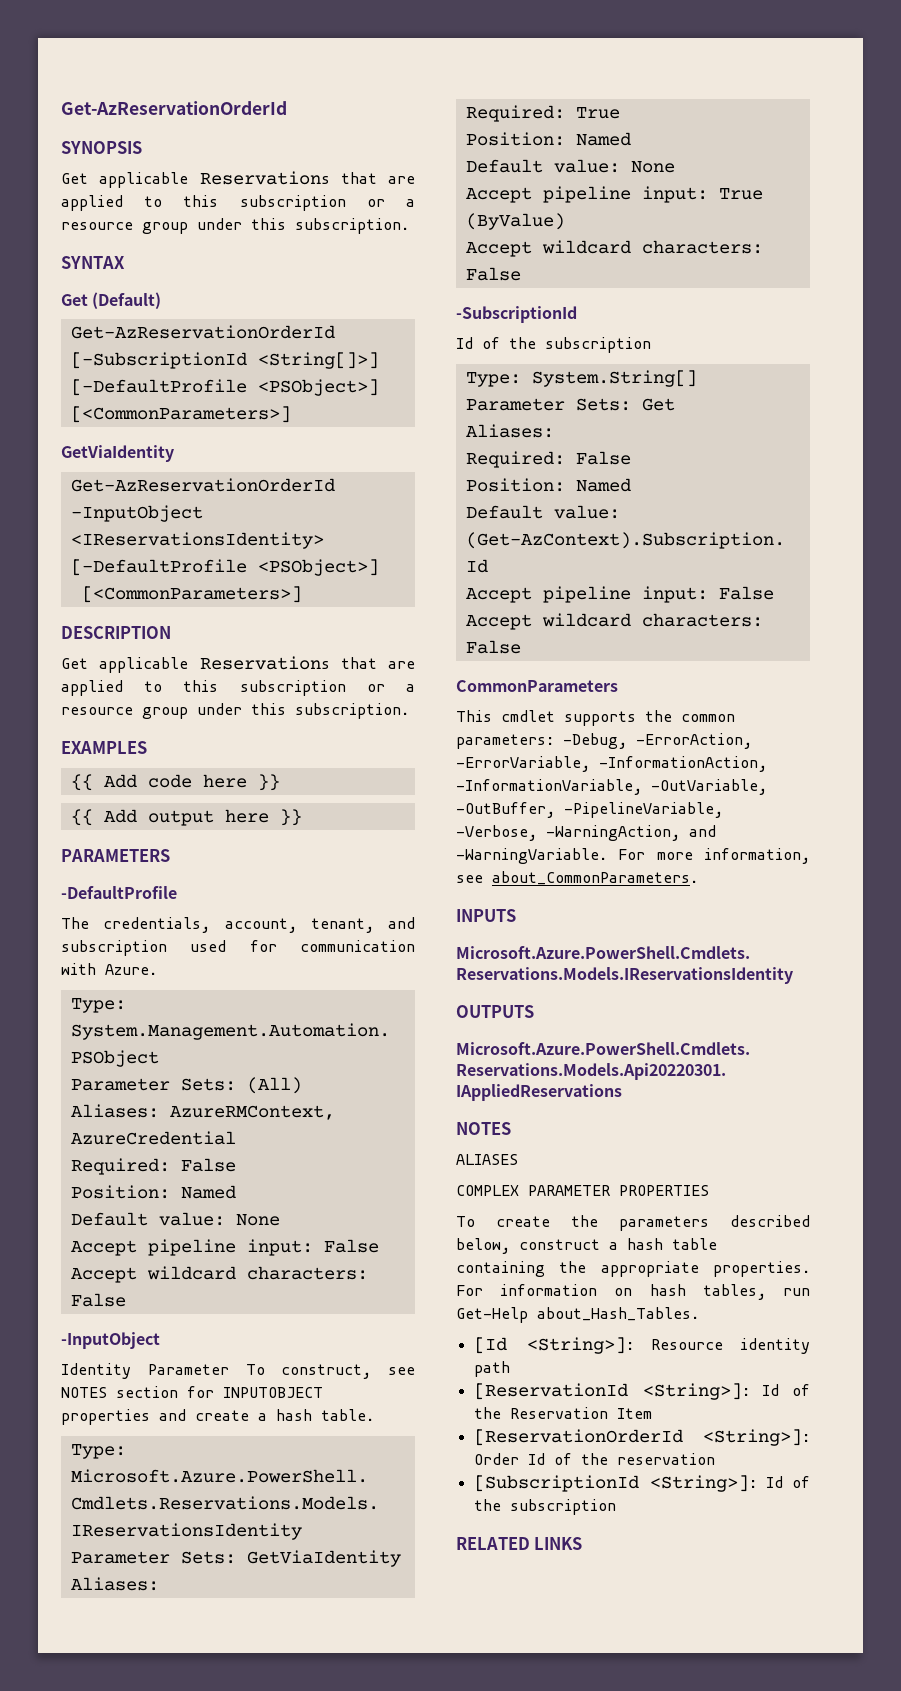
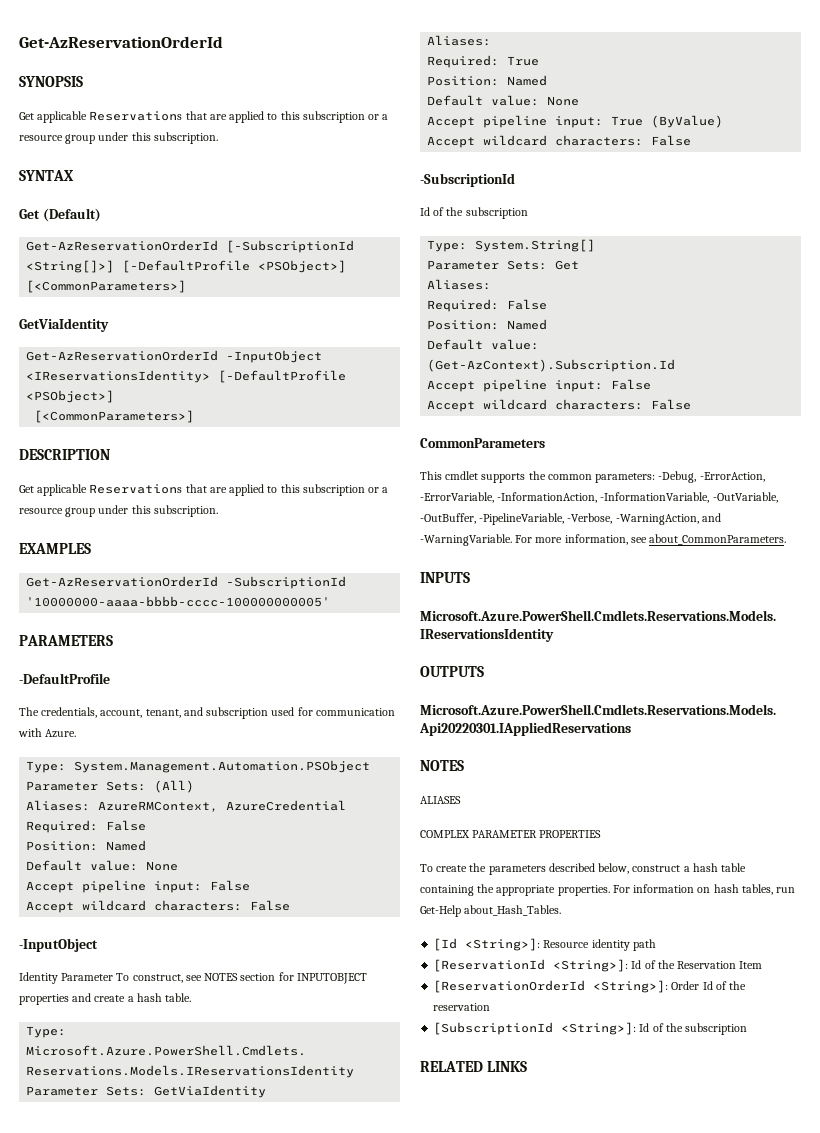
- {{ Add code here }}
- {{ Add output here }}
+ Get-AzReservationOrderId -SubscriptionId '10000000-aaaa-bbbb-cccc-100000000005'

